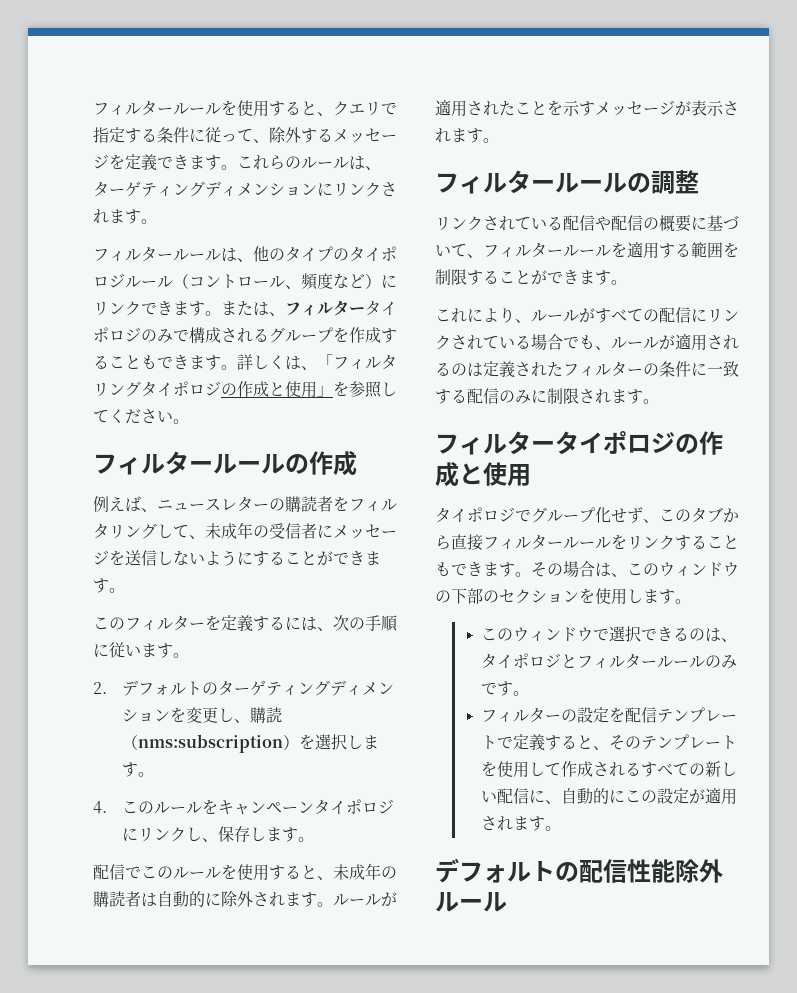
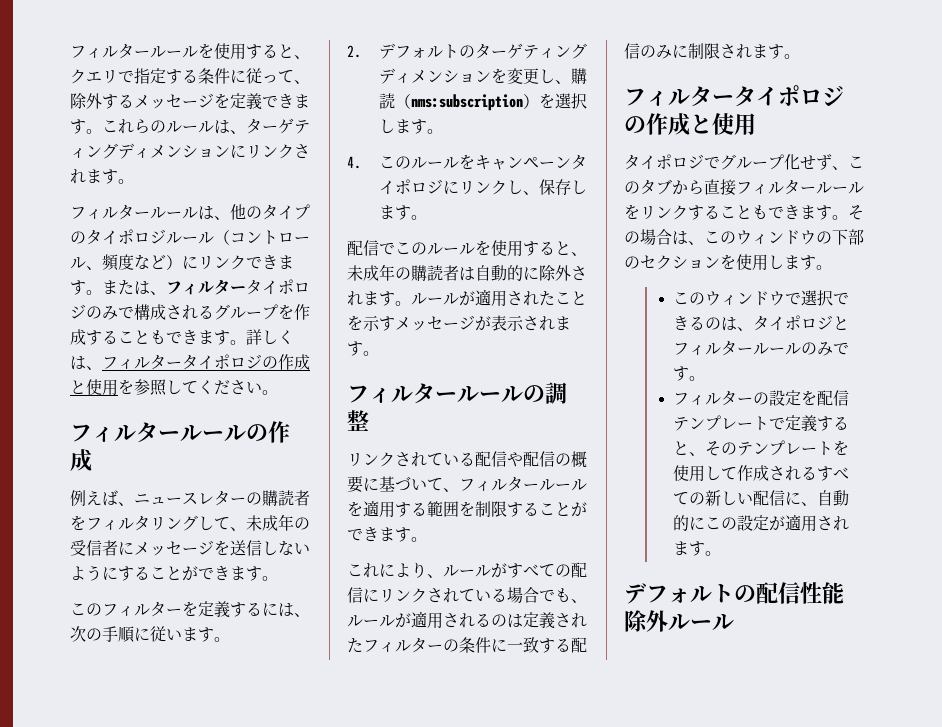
- 詳しくは、「フィルタリングタイポロジの作成と使用」を参照してください。
+ 詳しくは、フィルタータイポロジの作成と使用を参照してください。

